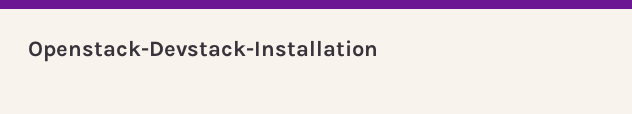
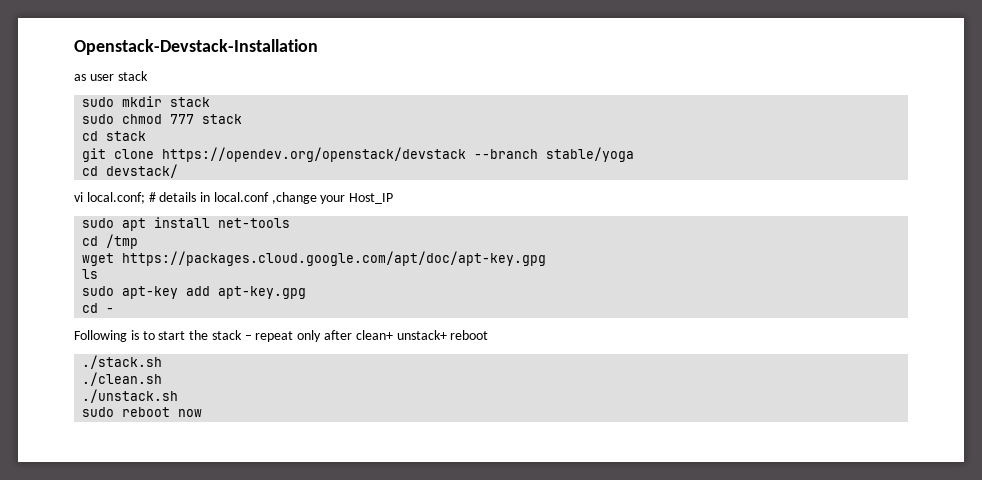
+ as user stack
+ sudo mkdir stack
+ sudo chmod 777 stack
+ cd stack
+ git clone https://opendev.org/openstack/devstack --branch stable/yoga
+ cd devstack/
+ vi local.conf; # details in local.conf ,change your Host_IP
+ sudo apt install net-tools
+ cd /tmp
+ wget https://packages.cloud.google.com/apt/doc/apt-key.gpg
+ ls
+ sudo apt-key add apt-key.gpg
+ cd -
+ Following is to start the stack – repeat only after clean+ unstack+ reboot
+ ./stack.sh
+ ./clean.sh
+ ./unstack.sh
+ sudo reboot now

